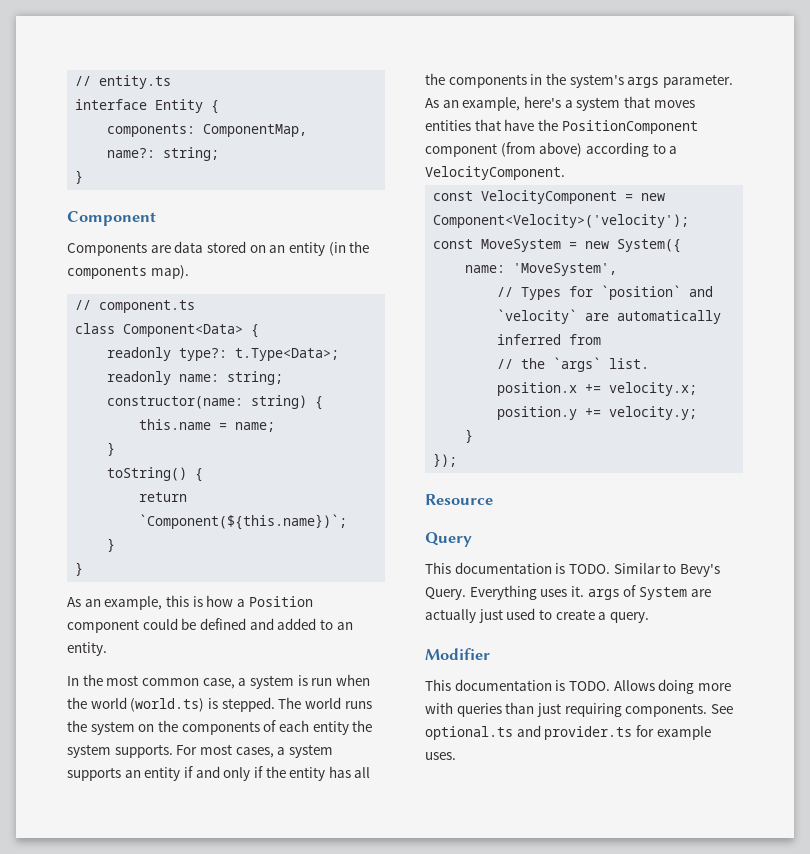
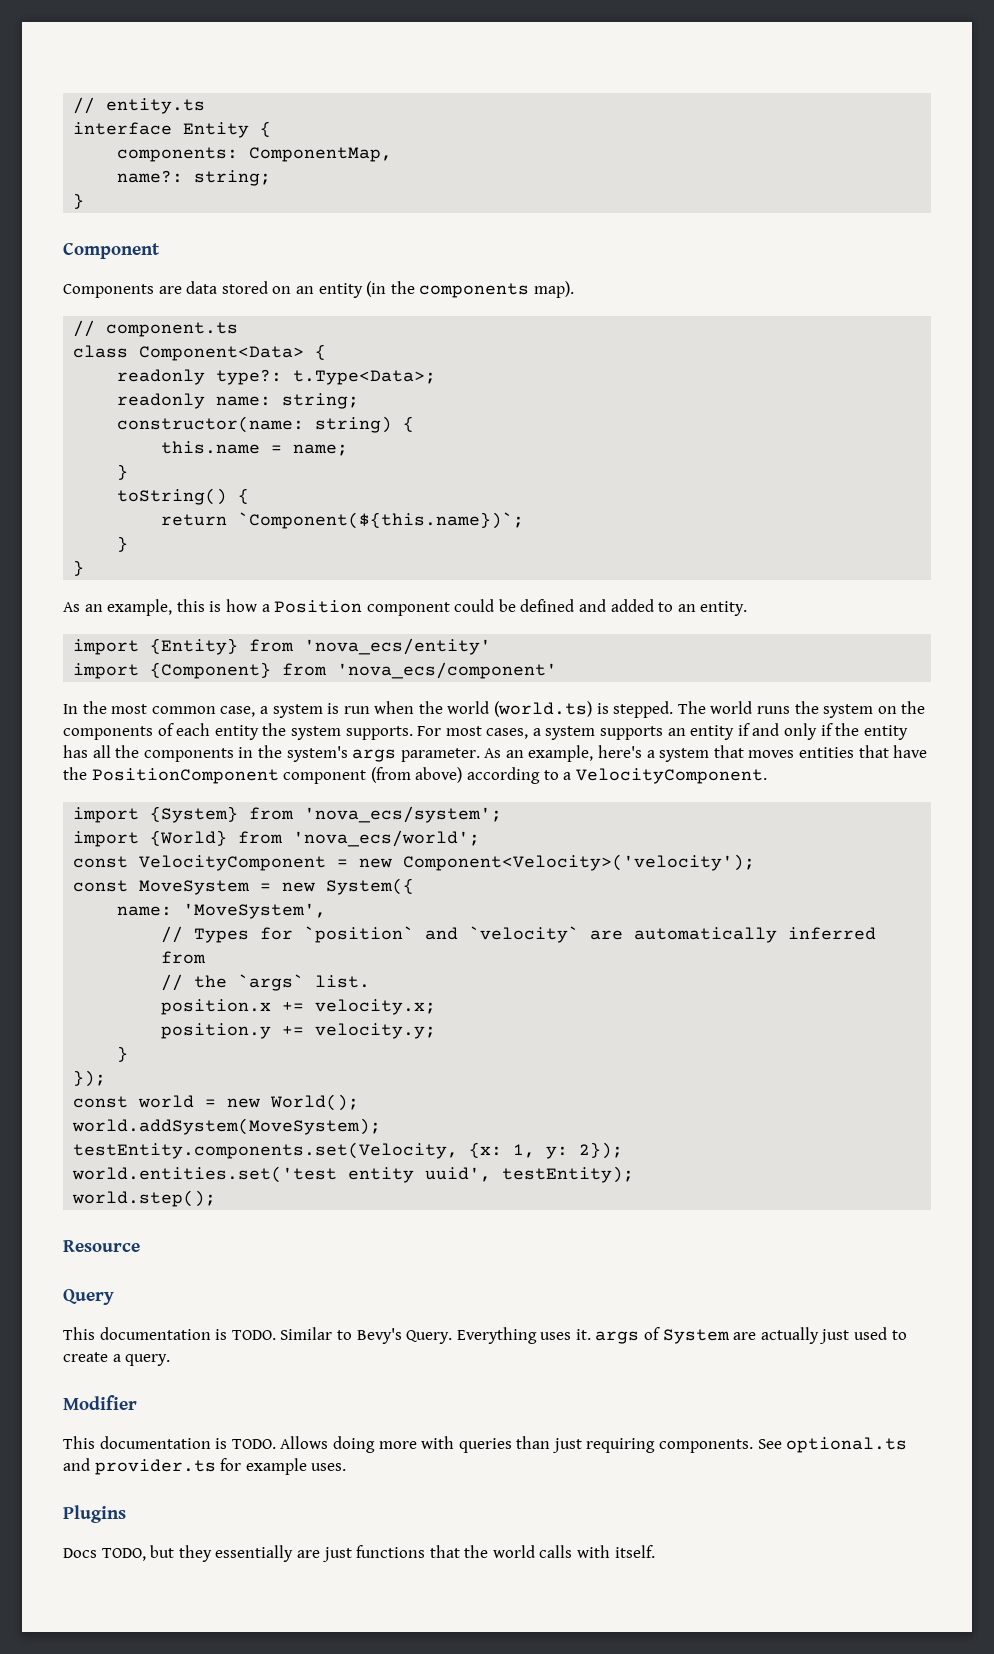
+ import {Entity} from 'nova_ecs/entity'
+ import {Component} from 'nova_ecs/component'
+ import {System} from 'nova_ecs/system';
+ import {World} from 'nova_ecs/world';
+ const world = new World();
+ world.addSystem(MoveSystem);
+ testEntity.components.set(Velocity, {x: 1, y: 2});
+ world.entities.set('test entity uuid', testEntity);
+ world.step();
+ Plugins
+ Docs TODO, but they essentially are just functions that the world calls with itself.

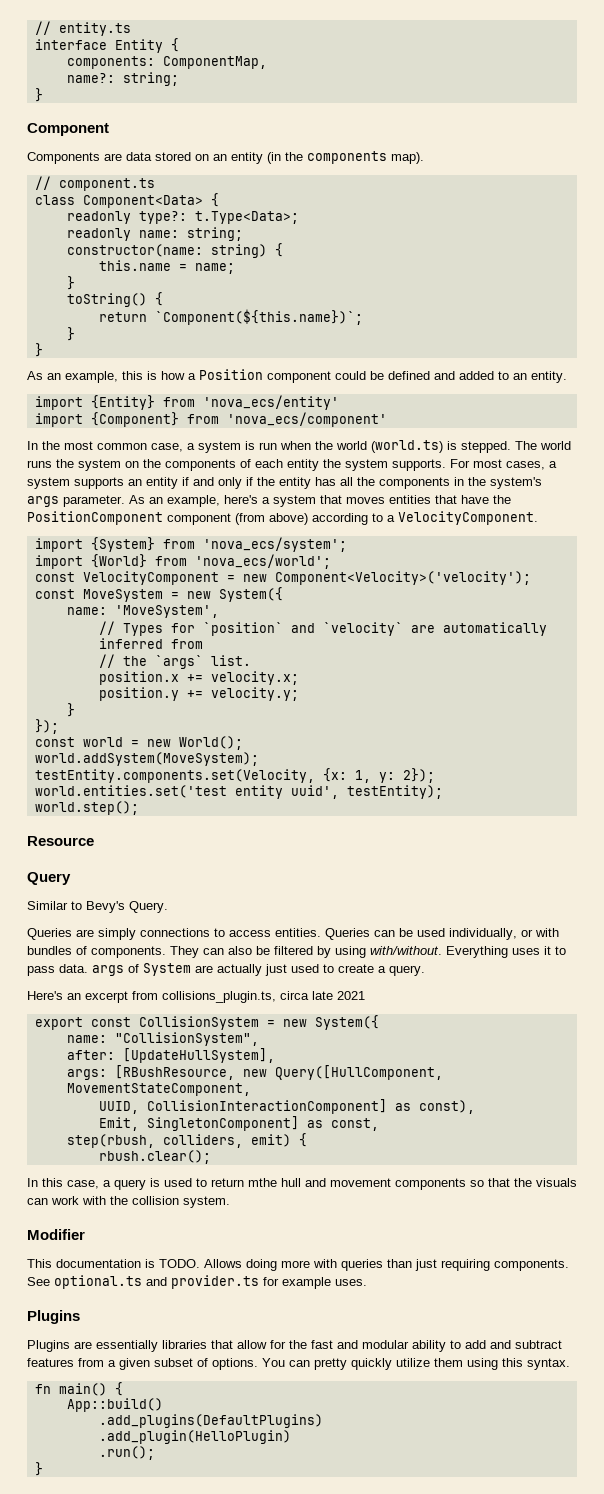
  Query
- This documentation is TODO. Similar to Bevy's Query. Everything uses it. args of System are actually just used to create a query.
+ Similar to Bevy's Query.
+ Queries are simply connections to access entities. Queries can be used individually, or with bundles of components. They can also be filtered by using with/without. Everything uses it to pass data. args of System are actually just used to create a query.
+ Here's an excerpt from collisions_plugin.ts, circa late 2021
+ export const CollisionSystem = new System({
+ name: "CollisionSystem",
+ after: [UpdateHullSystem],
+ args: [RBushResource, new Query([HullComponent, MovementStateComponent,
+ UUID, CollisionInteractionComponent] as const),
+ Emit, SingletonComponent] as const,
+ step(rbush, colliders, emit) {
+ rbush.clear();
+ In this case, a query is used to return mthe hull and movement components so that the visuals can work with the collision system.
- Docs TODO, but they essentially are just functions that the world calls with itself.
+ Plugins are essentially libraries that allow for the fast and modular ability to add and subtract features from a given subset of options. You can pretty quickly utilize them using this syntax.
+ fn main() {
+ App::build()
+ .add_plugins(DefaultPlugins)
+ .add_plugin(HelloPlugin)
+ .run();
+ }

